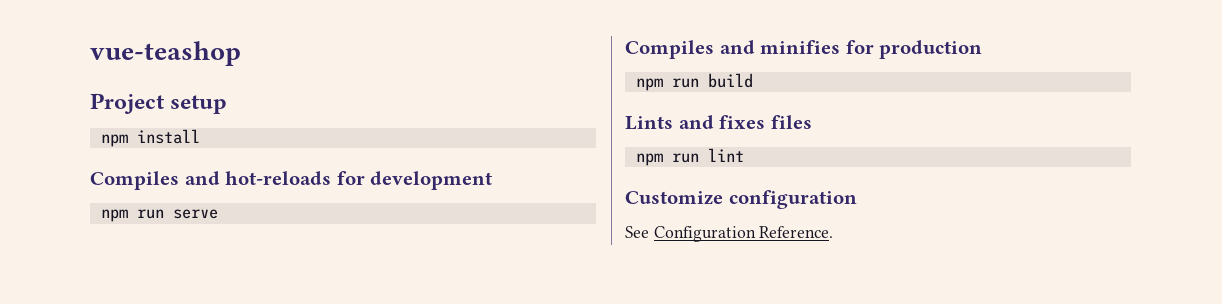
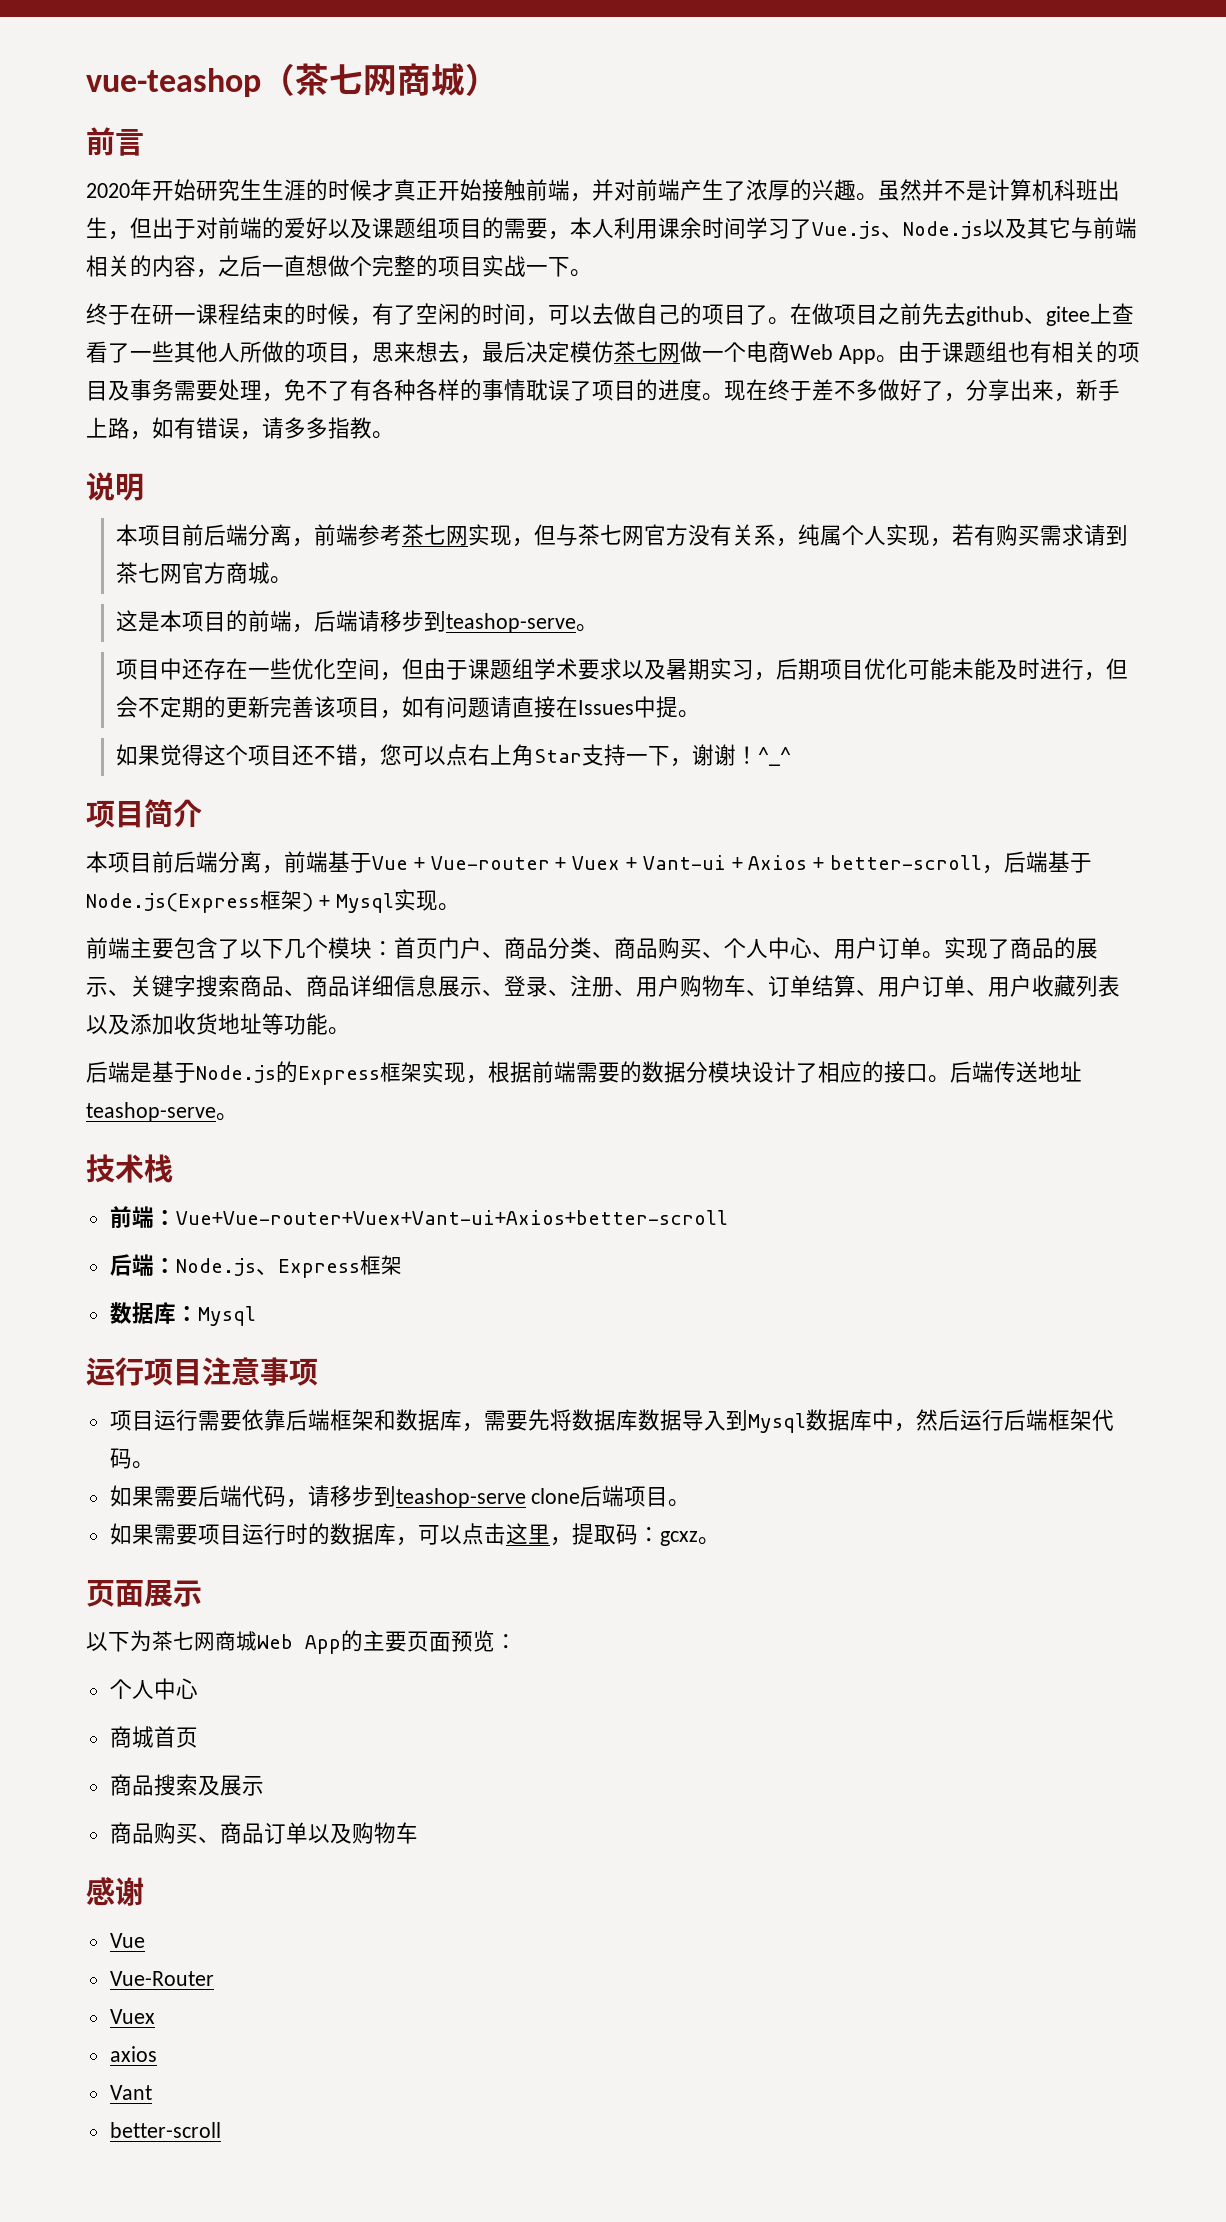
- vue-teashop
- Project setup
- npm install
- Compiles and hot-reloads for development
- npm run serve
- Compiles and minifies for production
- npm run build
- Lints and fixes files
- npm run lint
- Customize configuration
- See Configuration Reference.
+ vue-teashop（茶七网商城）
+ 前言
+ 2020年开始研究生生涯的时候才真正开始接触前端，并对前端产生了浓厚的兴趣。虽然并不是计算机科班出生，但出于对前端的爱好以及课题组项目的需要，本人利用课余时间学习了Vue.js、Node.js以及其它与前端相关的内容，之后一直想做个完整的项目实战一下。
+ 终于在研一课程结束的时候，有了空闲的时间，可以去做自己的项目了。在做项目之前先去github、gitee上查看了一些其他人所做的项目，思来想去，最后决定模仿茶七网做一个电商Web App。由于课题组也有相关的项目及事务需要处理，免不了有各种各样的事情耽误了项目的进度。现在终于差不多做好了，分享出来，新手上路，如有错误，请多多指教。
+ 说明
+ 本项目前后端分离，前端参考茶七网实现，但与茶七网官方没有关系，纯属个人实现，若有购买需求请到茶七网官方商城。
+ 这是本项目的前端，后端请移步到teashop-serve。
+ 项目中还存在一些优化空间，但由于课题组学术要求以及暑期实习，后期项目优化可能未能及时进行，但会不定期的更新完善该项目，如有问题请直接在Issues中提。
+ 如果觉得这个项目还不错，您可以点右上角Star支持一下，谢谢！^_^
+ 项目简介
+ 本项目前后端分离，前端基于Vue + Vue-router + Vuex + Vant-ui + Axios + better-scroll，后端基于Node.js(Express框架) + Mysql实现。
+ 前端主要包含了以下几个模块：首页门户、商品分类、商品购买、个人中心、用户订单。实现了商品的展示、关键字搜索商品、商品详细信息展示、登录、注册、用户购物车、订单结算、用户订单、用户收藏列表以及添加收货地址等功能。
+ 后端是基于Node.js的Express框架实现，根据前端需要的数据分模块设计了相应的接口。后端传送地址teashop-serve。
+ 技术栈
+ 前端：Vue+Vue-router+Vuex+Vant-ui+Axios+better-scroll
+ 后端：Node.js、Express框架
+ 数据库：Mysql
+ 运行项目注意事项
+ 项目运行需要依靠后端框架和数据库，需要先将数据库数据导入到Mysql数据库中，然后运行后端框架代码。
+ 如果需要后端代码，请移步到teashop-serve clone后端项目。
+ 如果需要项目运行时的数据库，可以点击这里，提取码：gcxz。
+ 页面展示
+ 以下为茶七网商城Web App的主要页面预览：
+ 个人中心
+ 商城首页
+ 商品搜索及展示
+ 商品购买、商品订单以及购物车
+ 感谢
+ Vue
+ Vue-Router
+ Vuex
+ axios
+ Vant
+ better-scroll

